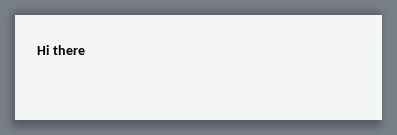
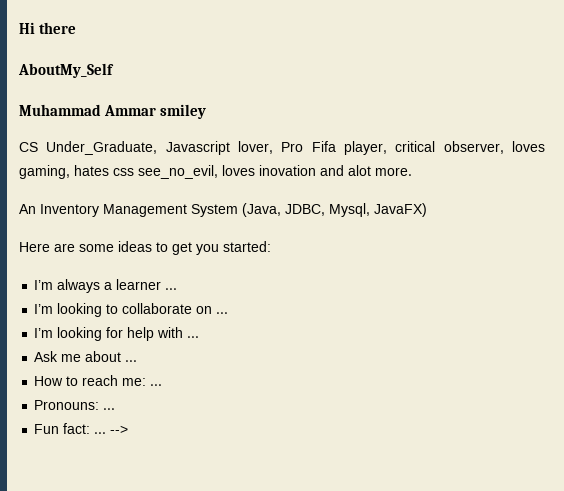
+ AboutMy_Self
+ Muhammad Ammar smiley
+ CS Under_Graduate, Javascript lover, Pro Fifa player, critical observer, loves gaming, hates css see_no_evil, loves inovation and alot more.
+ An Inventory Management System (Java, JDBC, Mysql, JavaFX)
+ Here are some ideas to get you started:
+ I’m always a learner ...
+ I’m looking to collaborate on ...
+ I’m looking for help with ...
+ Ask me about ...
+ How to reach me: ...
+ Pronouns: ...
+ Fun fact: ... -->

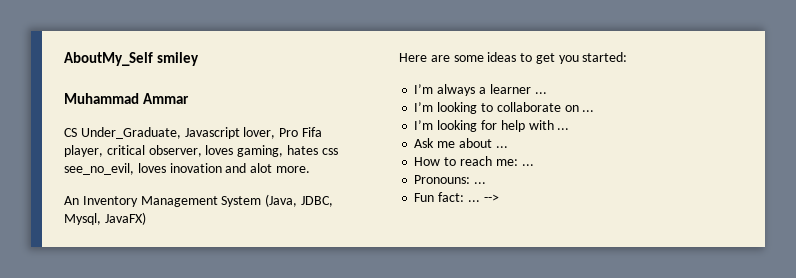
- Hi there
- AboutMy_Self
+ AboutMy_Self smiley
- Muhammad Ammar smiley
+ Muhammad Ammar

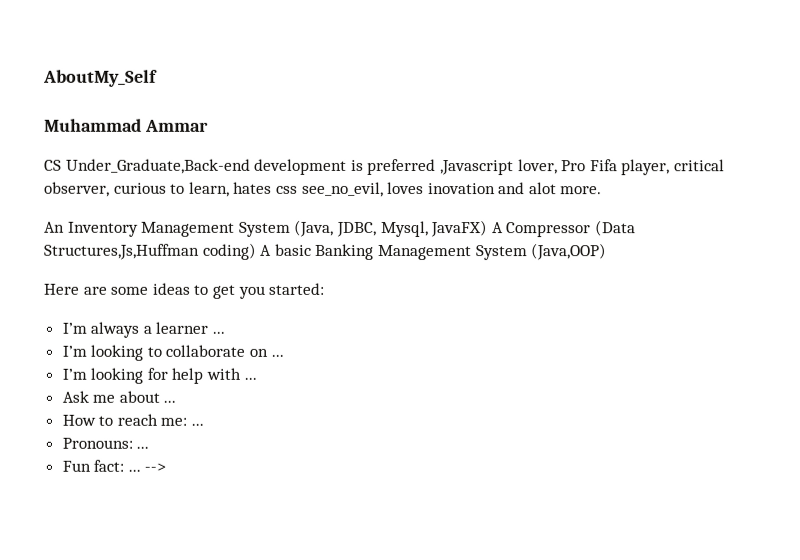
- AboutMy_Self smiley
+ AboutMy_Self
- CS Under_Graduate, Javascript lover, Pro Fifa player, critical observer, loves gaming, hates css see_no_evil, loves inovation and alot more.
+ CS Under_Graduate,Back-end development is preferred ,Javascript lover, Pro Fifa player, critical observer, curious to learn, hates css see_no_evil, loves inovation and alot more.
- An Inventory Management System (Java, JDBC, Mysql, JavaFX)
+ An Inventory Management System (Java, JDBC, Mysql, JavaFX) A Compressor (Data Structures,Js,Huffman coding) A basic Banking Management System (Java,OOP)

